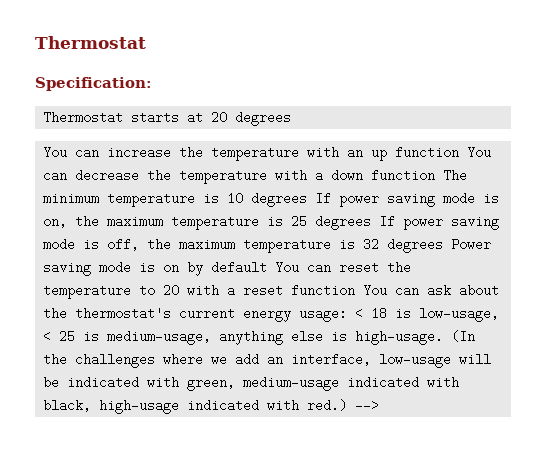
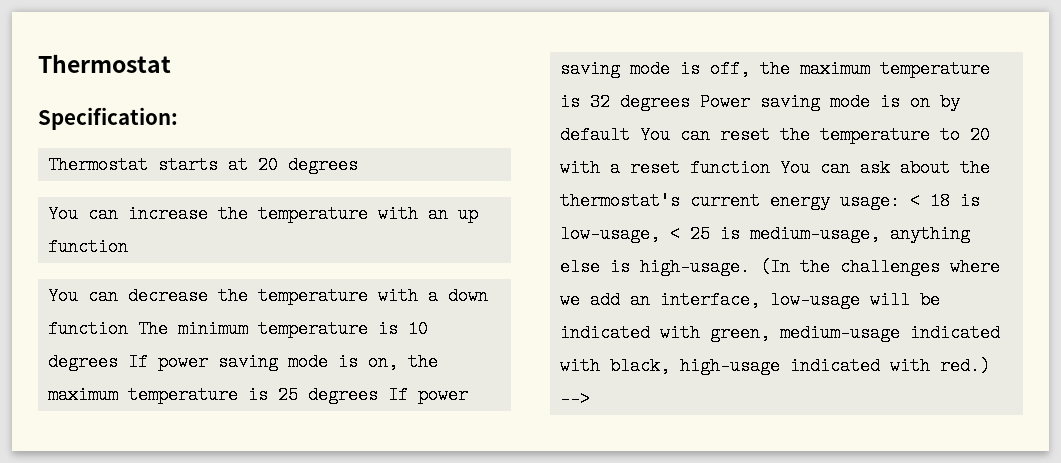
- You can increase the temperature with an up function You can decrease the temperature with a down function The minimum temperature is 10 degrees If power saving mode is on, the maximum temperature is 25 degrees If power saving mode is off, the maximum temperature is 32 degrees Power saving mode is on by default You can reset the temperature to 20 with a reset function You can ask about the thermostat's current energy usage:
+ You can increase the temperature with an up function
+ You can decrease the temperature with a down function The minimum temperature is 10 degrees If power saving mode is on, the maximum temperature is 25 degrees If power saving mode is off, the maximum temperature is 32 degrees Power saving mode is on by default You can reset the temperature to 20 with a reset function You can ask about the thermostat's current energy usage:

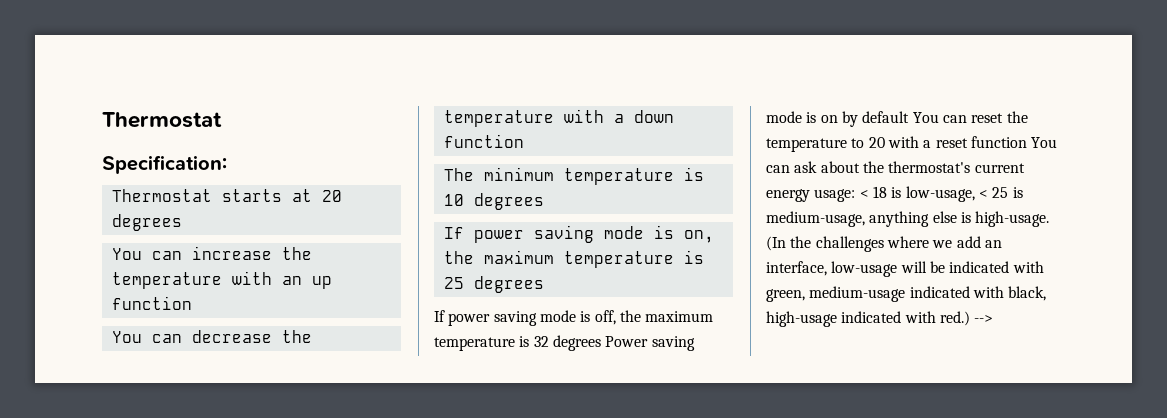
- You can decrease the temperature with a down function The minimum temperature is 10 degrees If power saving mode is on, the maximum temperature is 25 degrees If power saving mode is off, the maximum temperature is 32 degrees Power saving mode is on by default You can reset the temperature to 20 with a reset function You can ask about the thermostat's current energy usage:
+ You can decrease the temperature with a down function
+ The minimum temperature is 10 degrees
+ If power saving mode is on, the maximum temperature is 25 degrees
+ If power saving mode is off, the maximum temperature is 32 degrees Power saving mode is on by default You can reset the temperature to 20 with a reset function You can ask about the thermostat's current energy usage:

